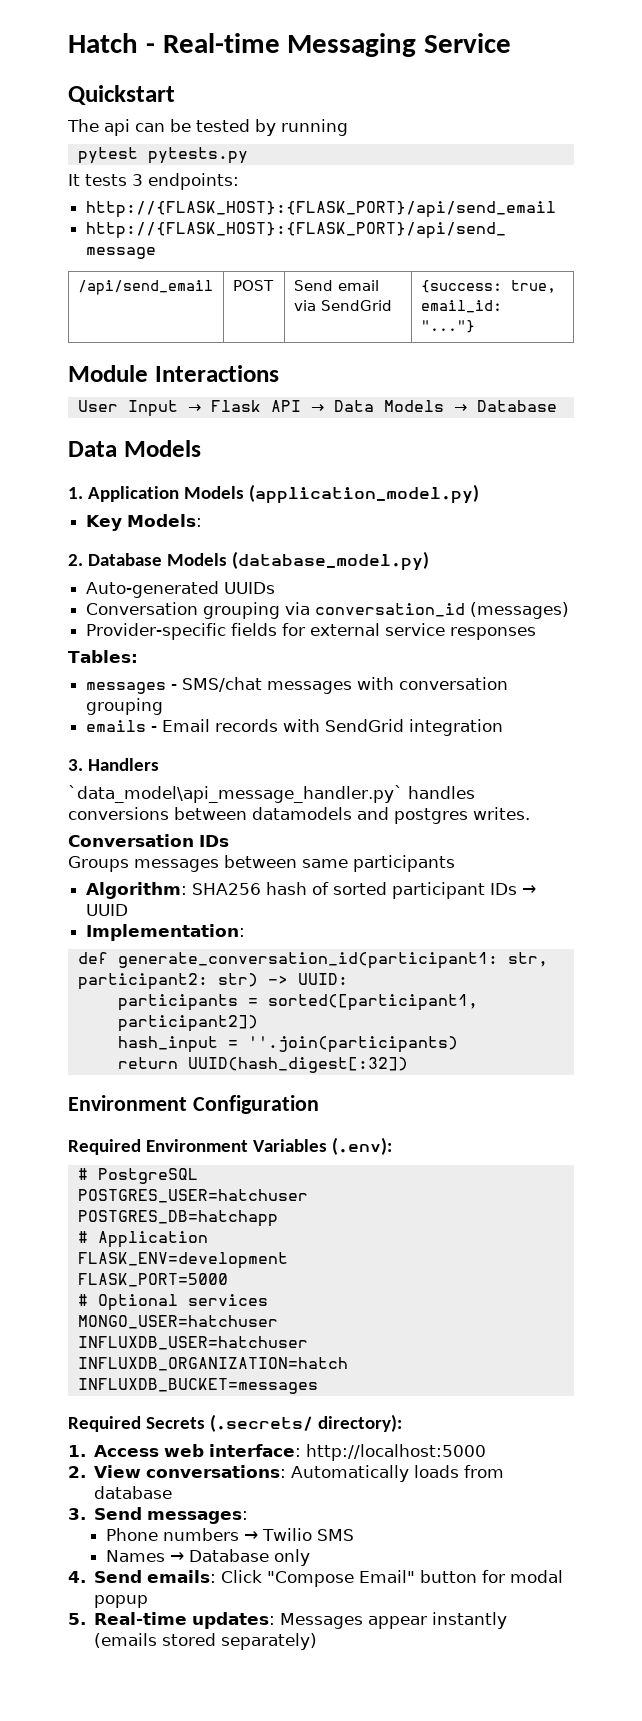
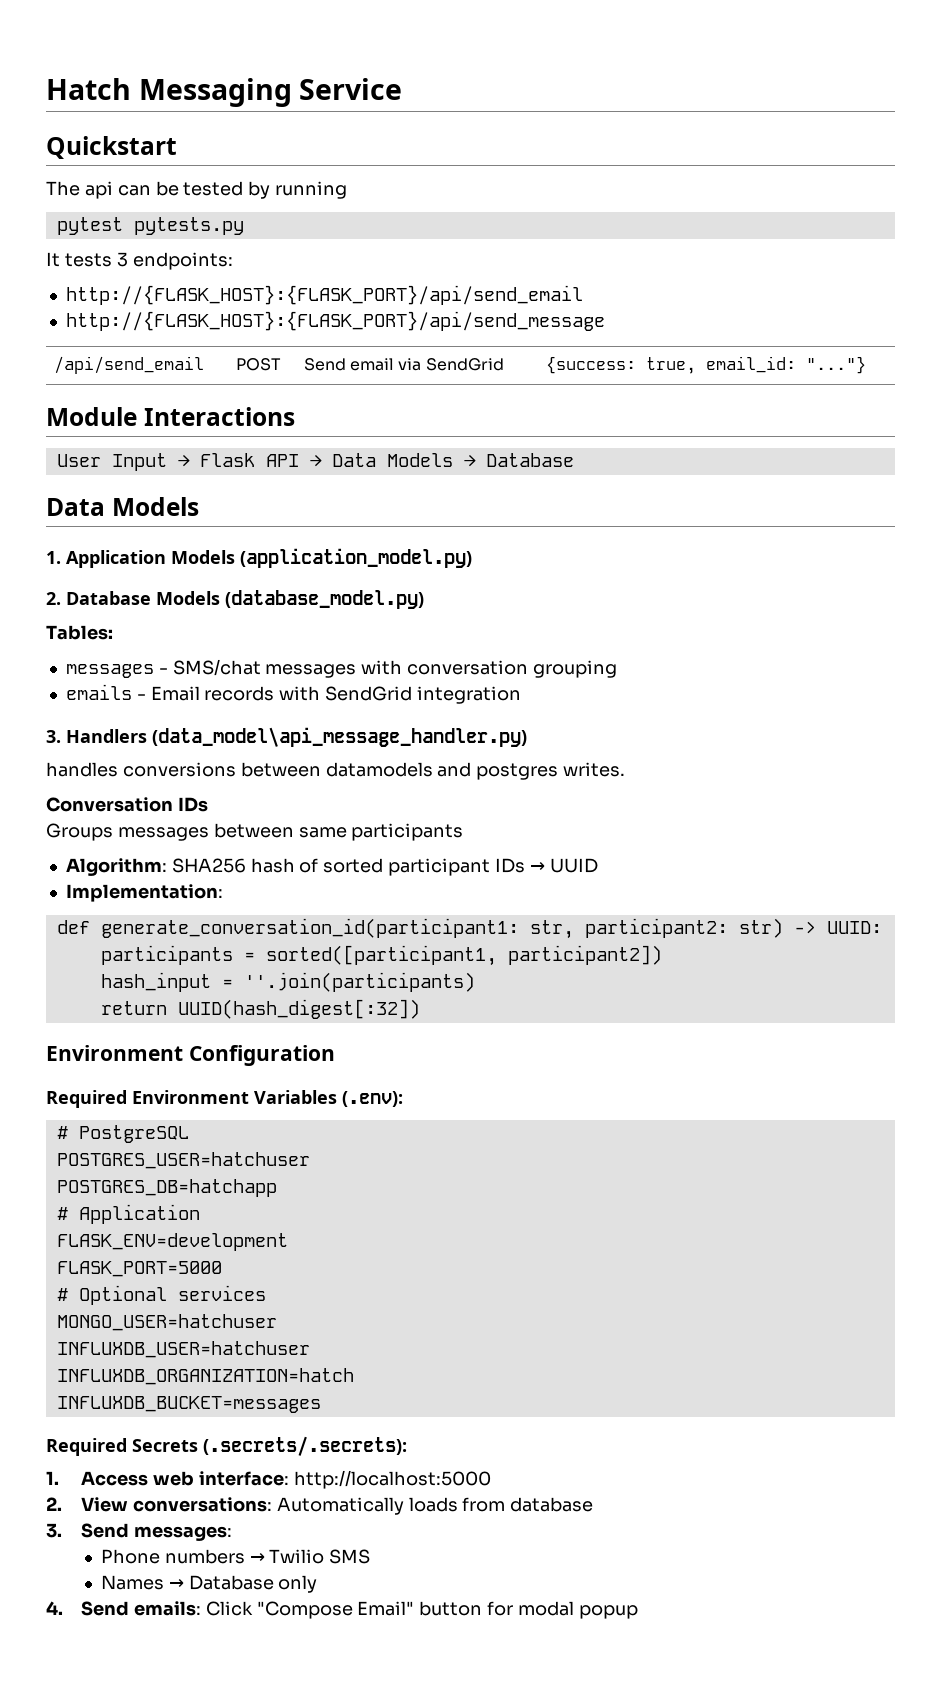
- Hatch - Real-time Messaging Service
+ Hatch Messaging Service
- Key Models:
- Auto-generated UUIDs
- Conversation grouping via conversation_id (messages)
- Provider-specific fields for external service responses
- 3. Handlers
- `data_model\api_message_handler.py` handles conversions between datamodels and postgres writes.
+ 3. Handlers (data_model\api_message_handler.py)
+ handles conversions between datamodels and postgres writes.
- Required Secrets (.secrets/ directory):
+ Required Secrets (.secrets/.secrets):
- 5. Real-time updates: Messages appear instantly (emails stored separately)

